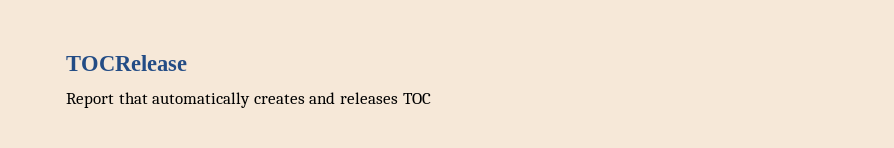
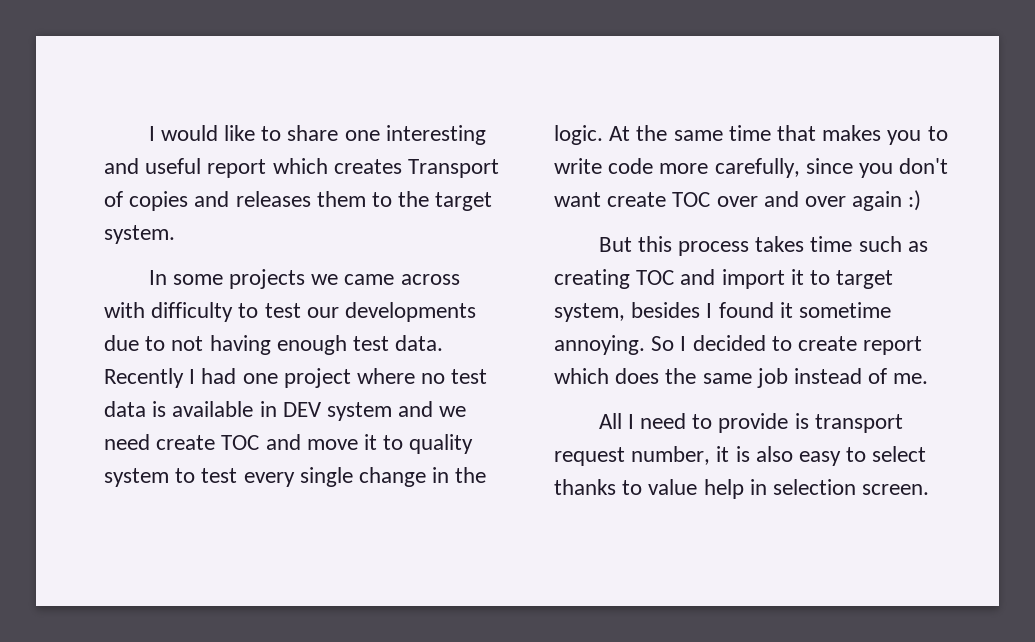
- TOCRelease
- Report that automatically creates and releases TOC
+ I would like to share one interesting and useful report which creates Transport of copies and releases them to the target system.
+ In some projects we came across with difficulty to test our developments due to not having enough test data. Recently I had one project where no test data is available in DEV system and we need create TOC and move it to quality system to test every single change in the logic. At the same time that makes you to write code more carefully, since you don't want create TOC over and over again :)
+ But this process takes time such as creating TOC and import it to target system, besides I found it sometime annoying. So I decided to create report which does the same job instead of me.
+ All I need to provide is transport request number, it is also easy to select thanks to value help in selection screen.

